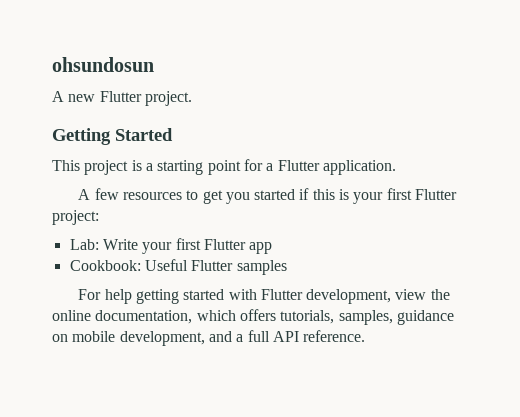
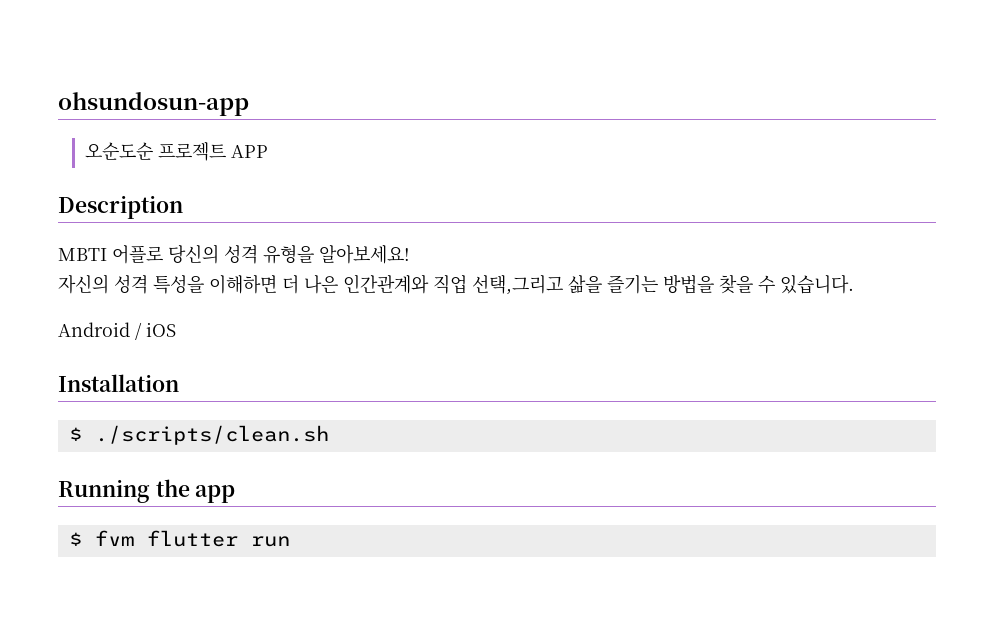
- ohsundosun
- A new Flutter project.
- Getting Started
- This project is a starting point for a Flutter application.
- A few resources to get you started if this is your first Flutter project:
- Lab: Write your first Flutter app
- Cookbook: Useful Flutter samples
- For help getting started with Flutter development, view the online documentation, which offers tutorials, samples, guidance on mobile development, and a full API reference.
+ ohsundosun-app
+ 오순도순 프로젝트 APP
+ Description
+ MBTI 어플로 당신의 성격 유형을 알아보세요!
+ 자신의 성격 특성을 이해하면 더 나은 인간관계와 직업 선택,그리고 삶을 즐기는 방법을 찾을 수 있습니다.
+ Android / iOS
+ Installation
+ $ ./scripts/clean.sh
+ Running the app
+ $ fvm flutter run

